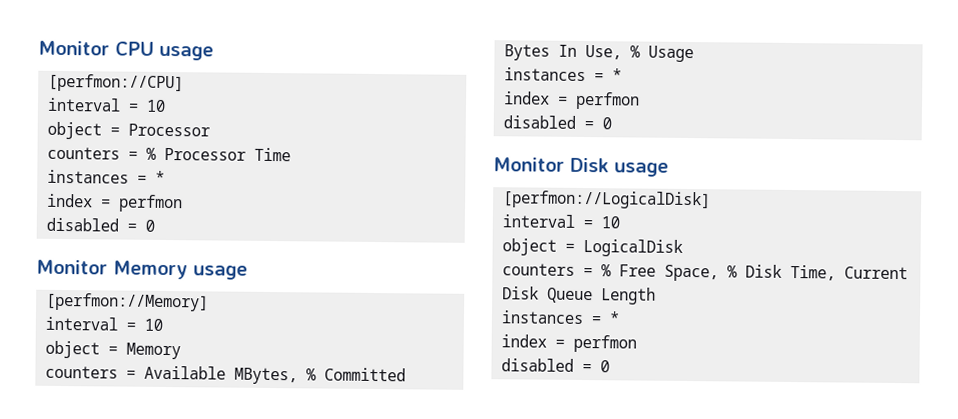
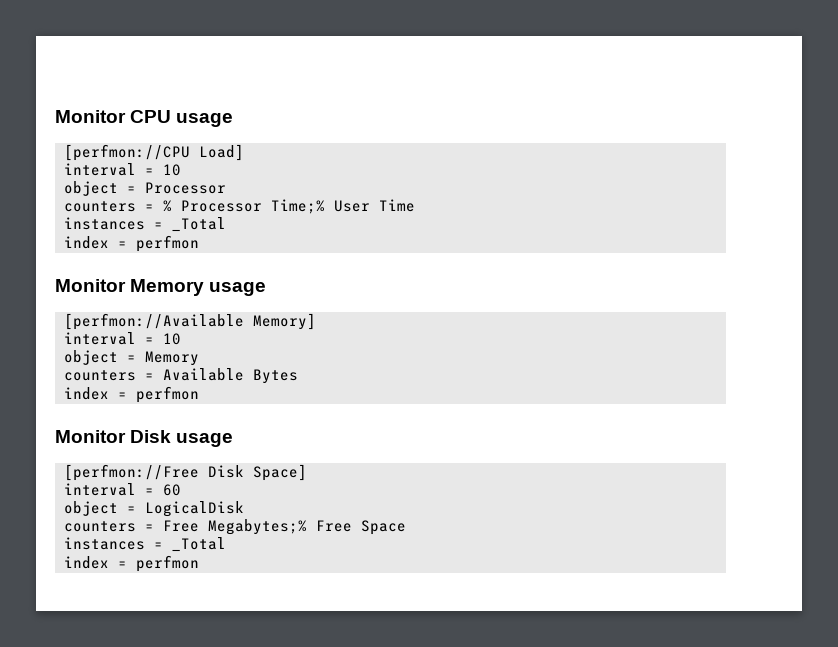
- [perfmon://CPU]
+ [perfmon://CPU Load]
- counters = % Processor Time
- instances = *
+ counters = % Processor Time;% User Time
+ instances = _Total
  index = perfmon
- disabled = 0
- [perfmon://Memory]
+ [perfmon://Available Memory]
- counters = Available MBytes, % Committed Bytes In Use, % Usage
- instances = *
+ counters = Available Bytes
  index = perfmon
- disabled = 0
- [perfmon://LogicalDisk]
- interval = 10
+ [perfmon://Free Disk Space]
+ interval = 60
- counters = % Free Space, % Disk Time, Current Disk Queue Length
- instances = *
+ counters = Free Megabytes;% Free Space
+ instances = _Total
  index = perfmon
- disabled = 0

